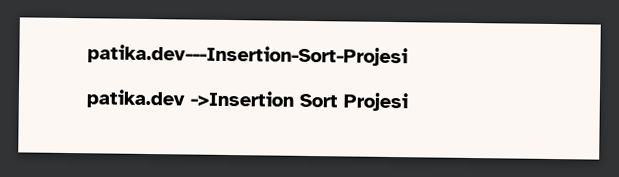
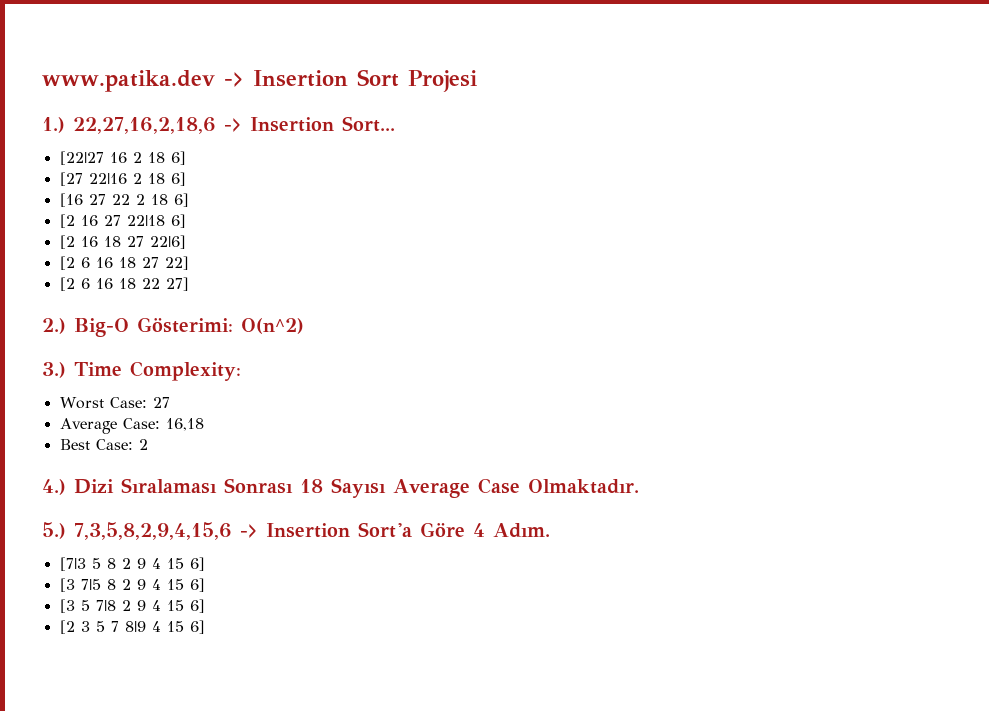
- patika.dev---Insertion-Sort-Projesi
- patika.dev ->Insertion Sort Projesi
+ www.patika.dev -> Insertion Sort Projesi
+ 1.) 22,27,16,2,18,6 -> Insertion Sort...
+ [22|27 16 2 18 6]
+ [27 22|16 2 18 6]
+ [16 27 22 2 18 6]
+ [2 16 27 22|18 6]
+ [2 16 18 27 22|6]
+ [2 6 16 18 27 22]
+ [2 6 16 18 22 27]
+ 2.) Big-O Gösterimi: O(n^2)
+ 3.) Time Complexity:
+ Worst Case: 27
+ Average Case: 16,18
+ Best Case: 2
+ 4.) Dizi Sıralaması Sonrası 18 Sayısı Average Case Olmaktadır.
+ 5.) 7,3,5,8,2,9,4,15,6 -> Insertion Sort'a Göre 4 Adım.
+ [7|3 5 8 2 9 4 15 6]
+ [3 7|5 8 2 9 4 15 6]
+ [3 5 7|8 2 9 4 15 6]
+ [2 3 5 7 8|9 4 15 6]

